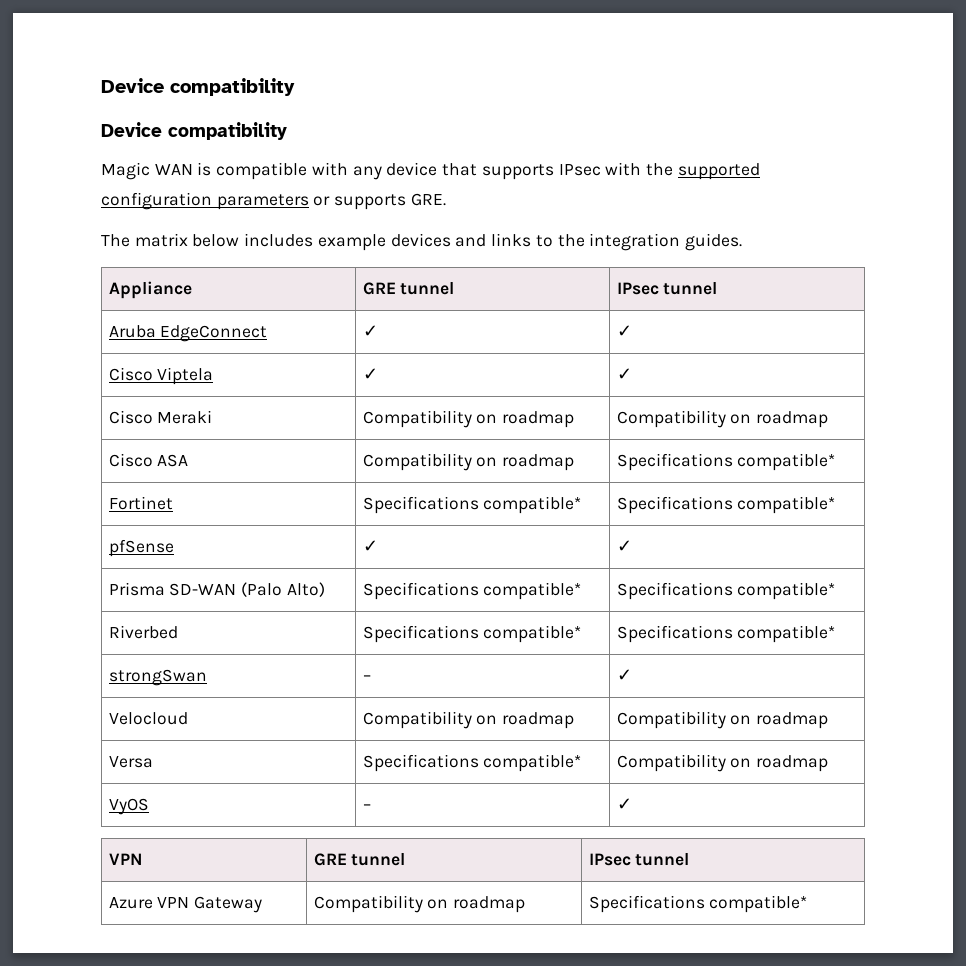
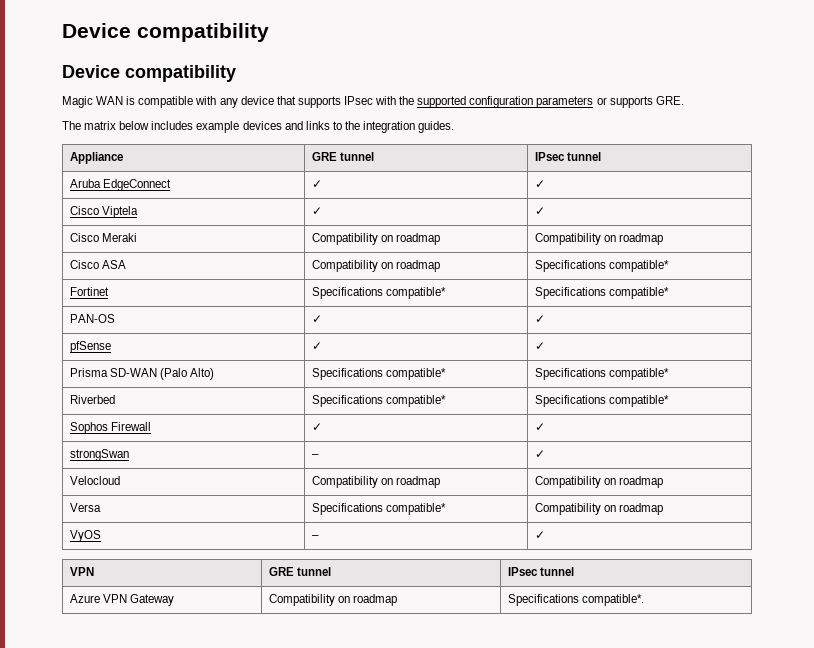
+ PAN-OS | ✓ | ✓
+ Sophos Firewall | ✓ | ✓
- Azure VPN Gateway | Compatibility on roadmap | Specifications compatible*
+ Azure VPN Gateway | Compatibility on roadmap | Specifications compatible*.

